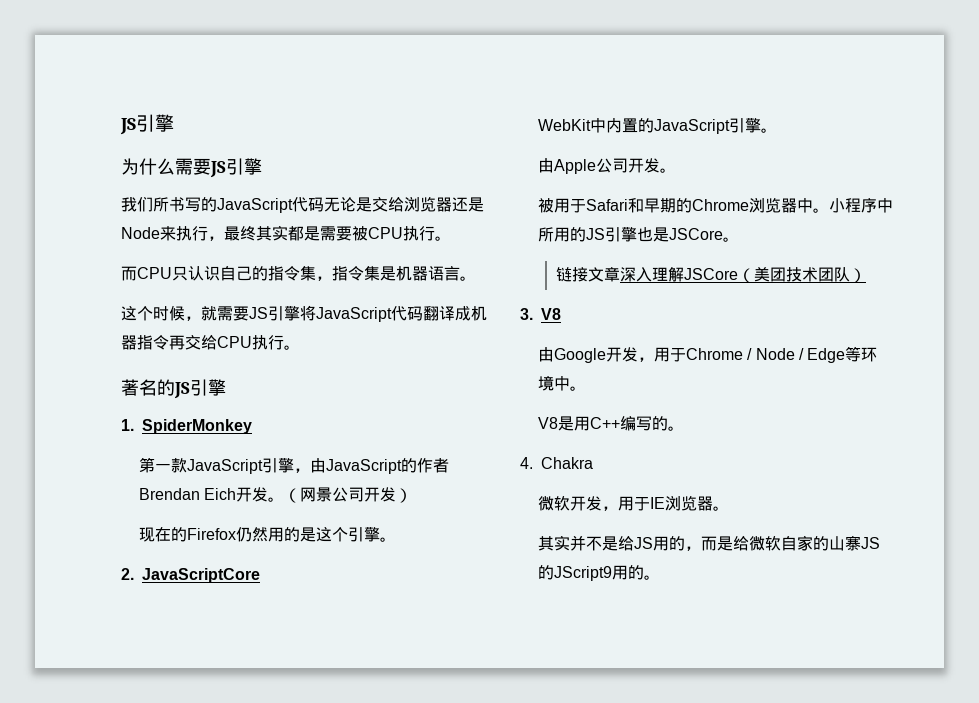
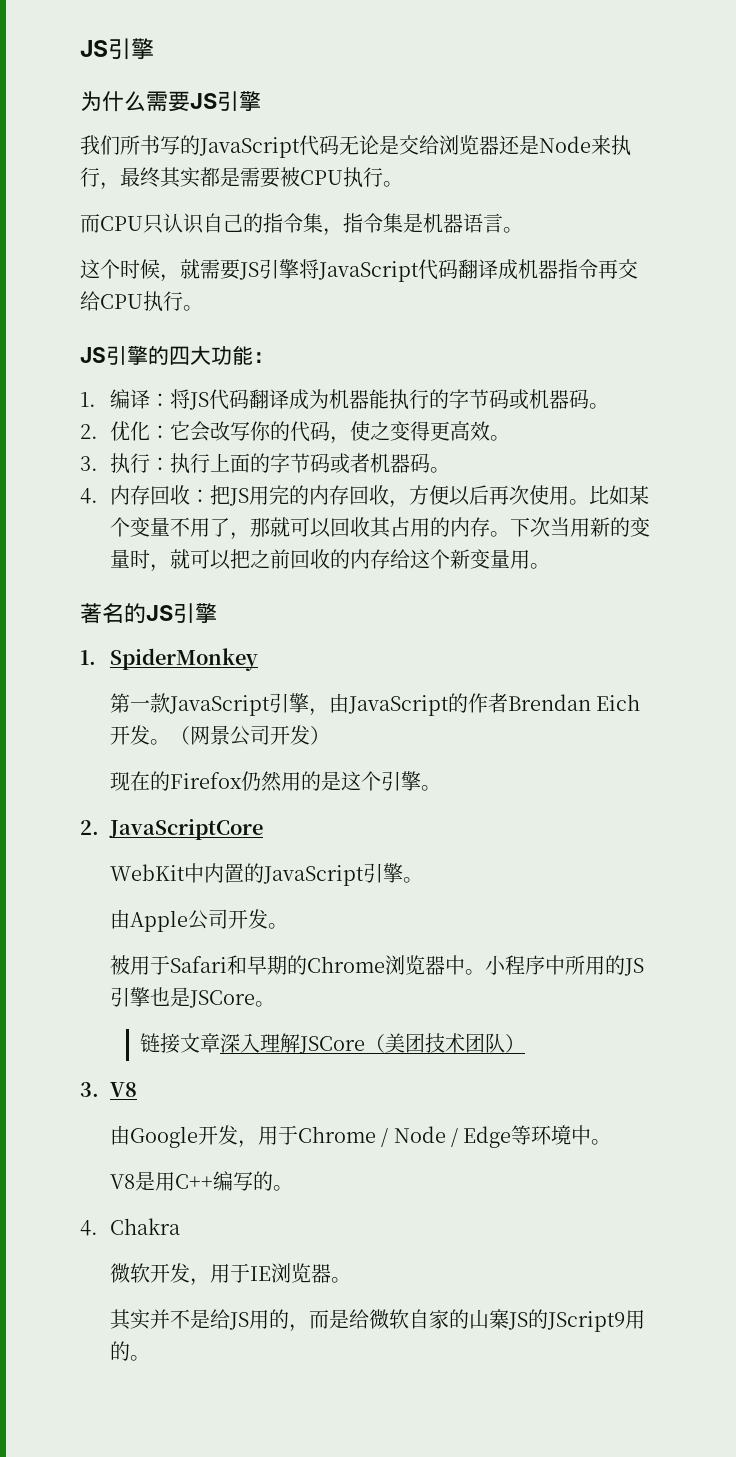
+ JS引擎的四大功能：
+ 1.编译：将JS代码翻译成为机器能执行的字节码或机器码。
+ 2.优化：它会改写你的代码，使之变得更高效。
+ 3.执行：执行上面的字节码或者机器码。
+ 4.内存回收：把JS用完的内存回收，方便以后再次使用。比如某个变量不用了，那就可以回收其占用的内存。下次当用新的变量时，就可以把之前回收的内存给这个新变量用。

